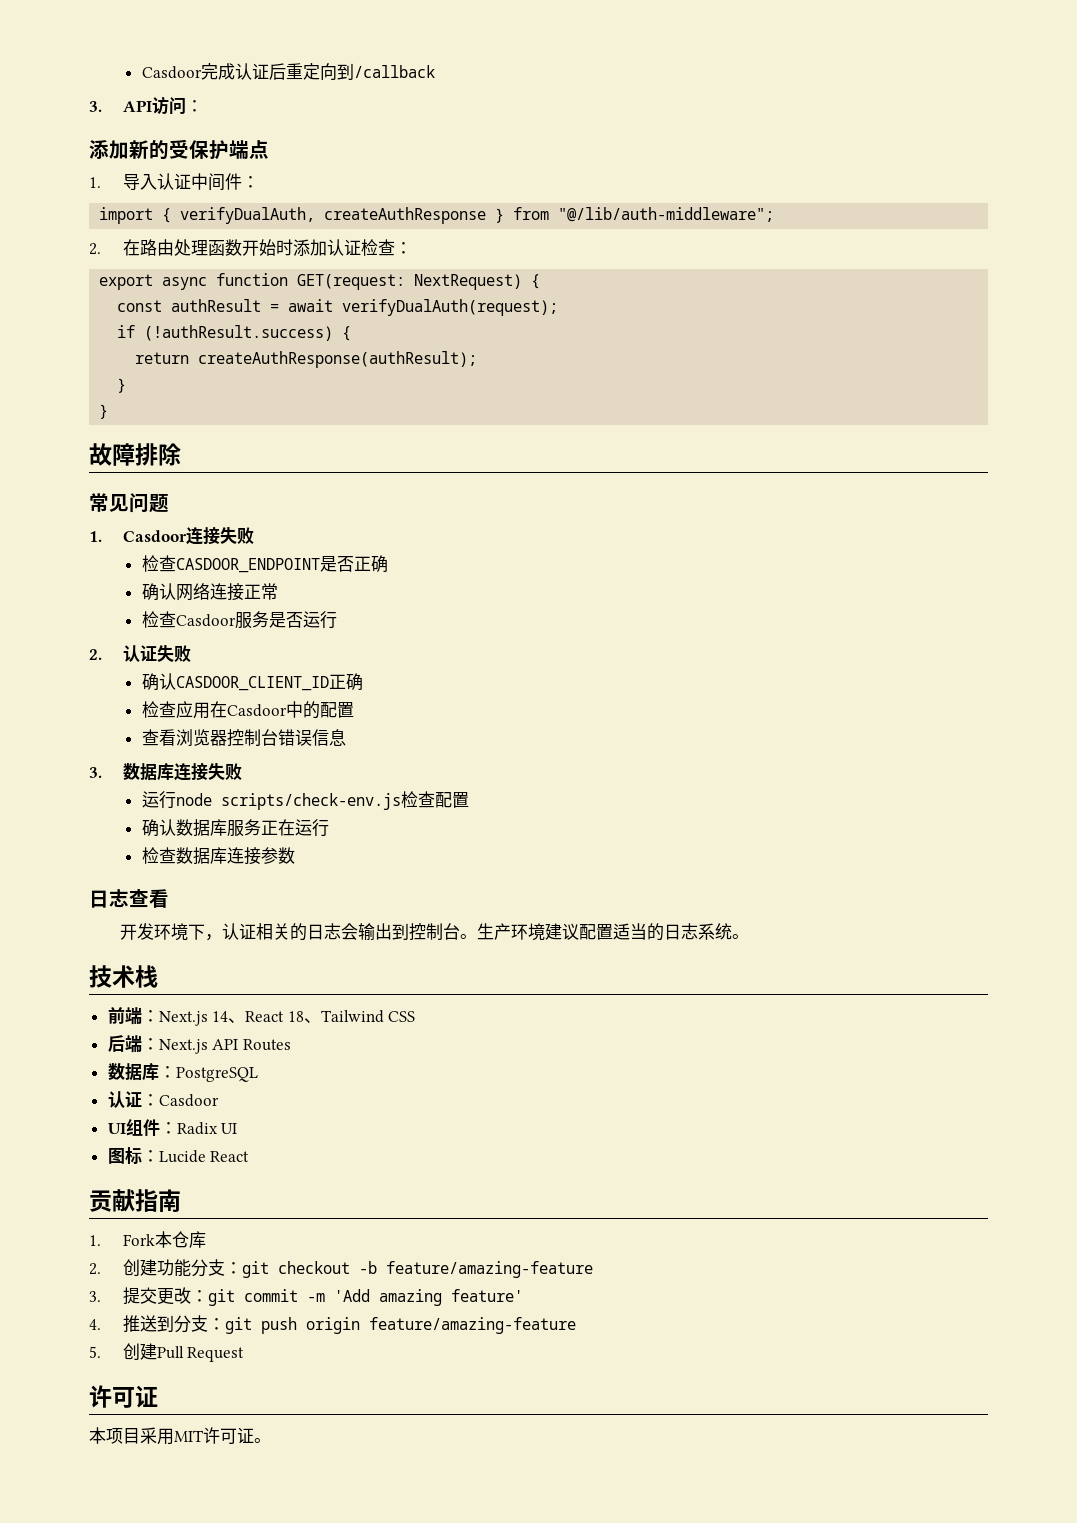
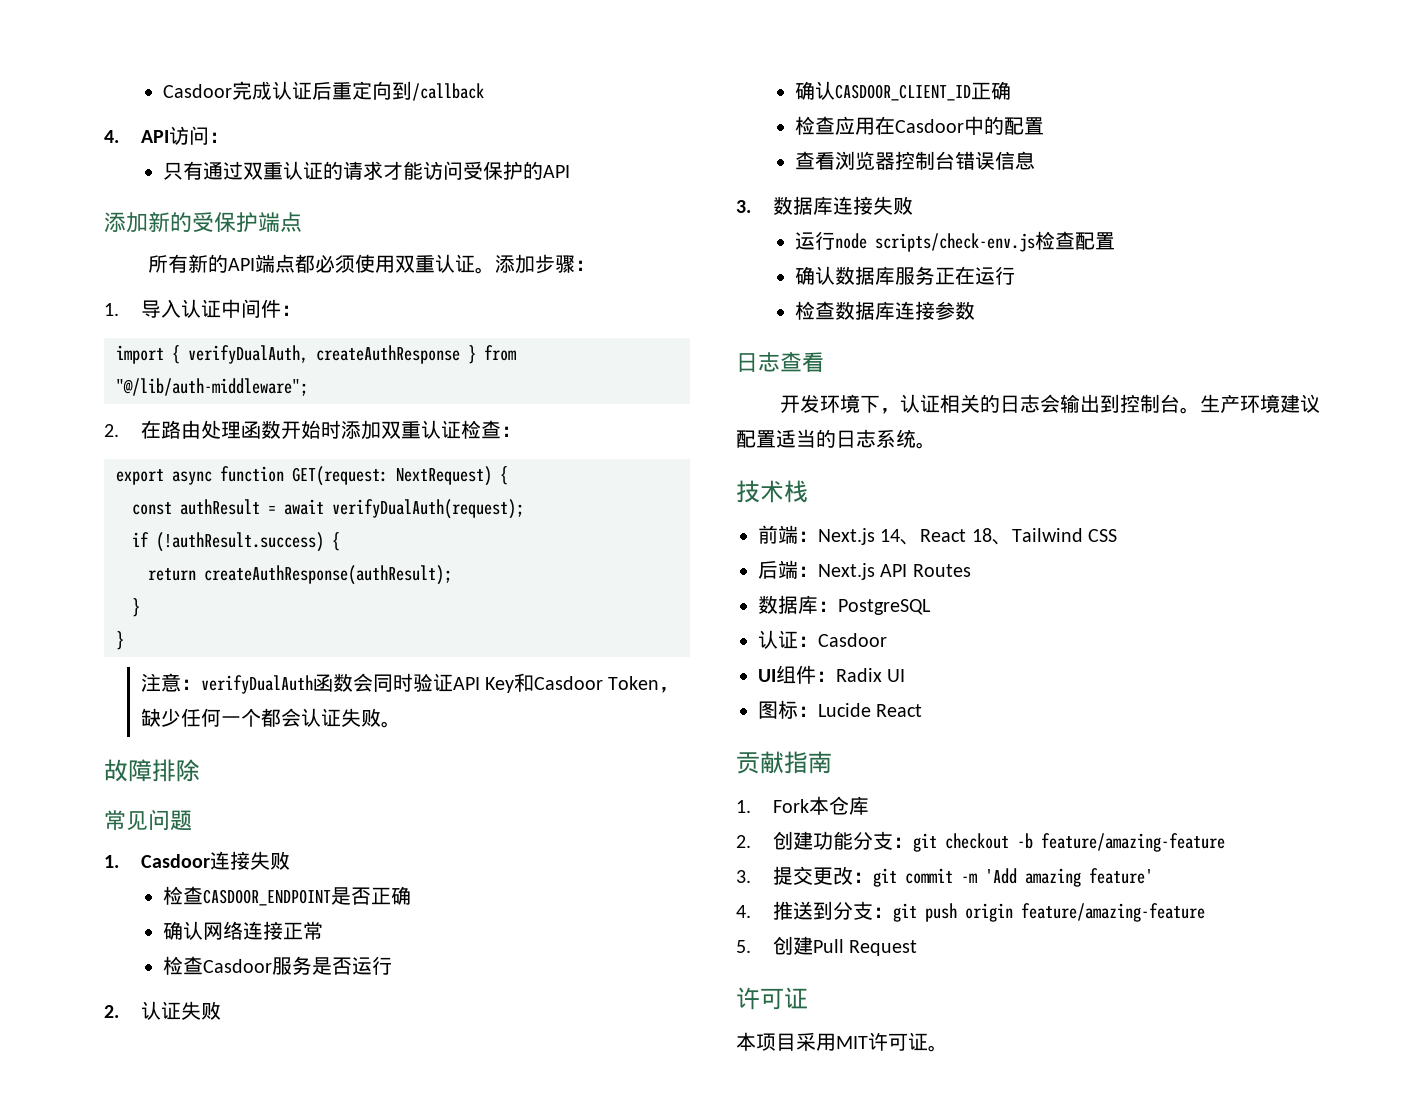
- 3. API访问：
+ 4. API访问：
+ 只有通过双重认证的请求才能访问受保护的API
+ 所有新的API端点都必须使用双重认证。添加步骤：
- 2.在路由处理函数开始时添加认证检查：
+ 2.在路由处理函数开始时添加双重认证检查：
+ 注意：verifyDualAuth函数会同时验证API Key和Casdoor Token，缺少任何一个都会认证失败。

